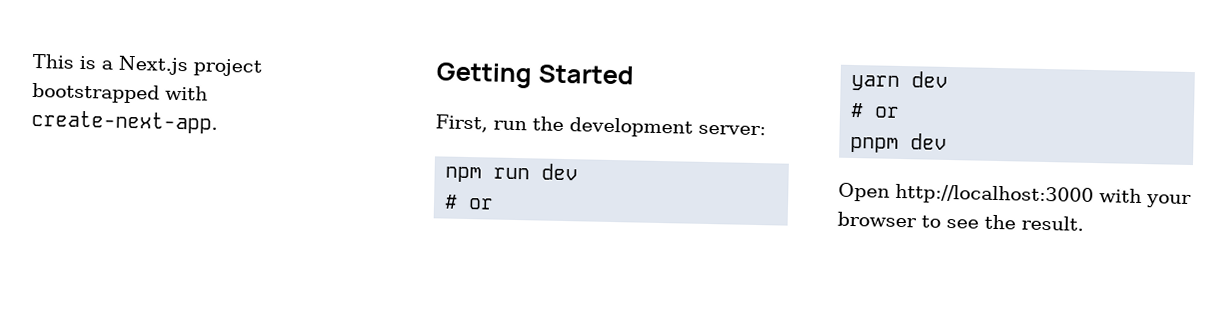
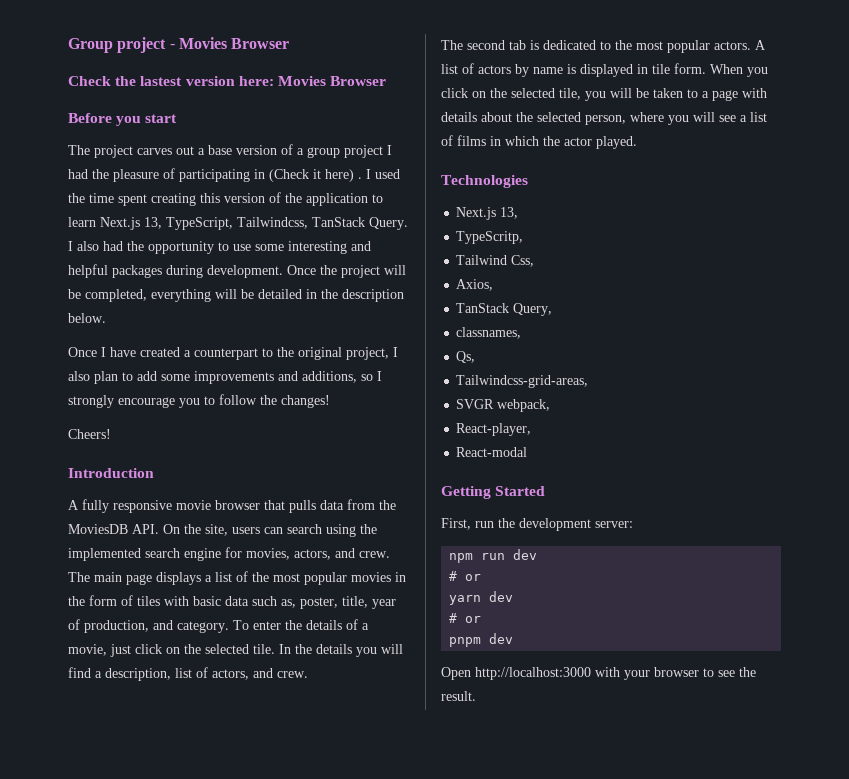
- This is a Next.js project bootstrapped with create-next-app.
+ Group project - Movies Browser
+ Check the lastest version here: Movies Browser
+ Before you start
+ The project carves out a base version of a group project I had the pleasure of participating in (Check it here) . I used the time spent creating this version of the application to learn Next.js 13, TypeScript, Tailwindcss, TanStack Query. I also had the opportunity to use some interesting and helpful packages during development. Once the project will be completed, everything will be detailed in the description below.
+ Once I have created a counterpart to the original project, I also plan to add some improvements and additions, so I strongly encourage you to follow the changes!
+ Cheers!
+ Introduction
+ A fully responsive movie browser that pulls data from the MoviesDB API. On the site, users can search using the implemented search engine for movies, actors, and crew. The main page displays a list of the most popular movies in the form of tiles with basic data such as, poster, title, year of production, and category. To enter the details of a movie, just click on the selected tile. In the details you will find a description, list of actors, and crew.
+ The second tab is dedicated to the most popular actors. A list of actors by name is displayed in tile form. When you click on the selected tile, you will be taken to a page with details about the selected person, where you will see a list of films in which the actor played.
+ Technologies
+ Next.js 13,
+ TypeScritp,
+ Tailwind Css,
+ Axios,
+ TanStack Query,
+ classnames,
+ Qs,
+ Tailwindcss-grid-areas,
+ SVGR webpack,
+ React-player,
+ React-modal

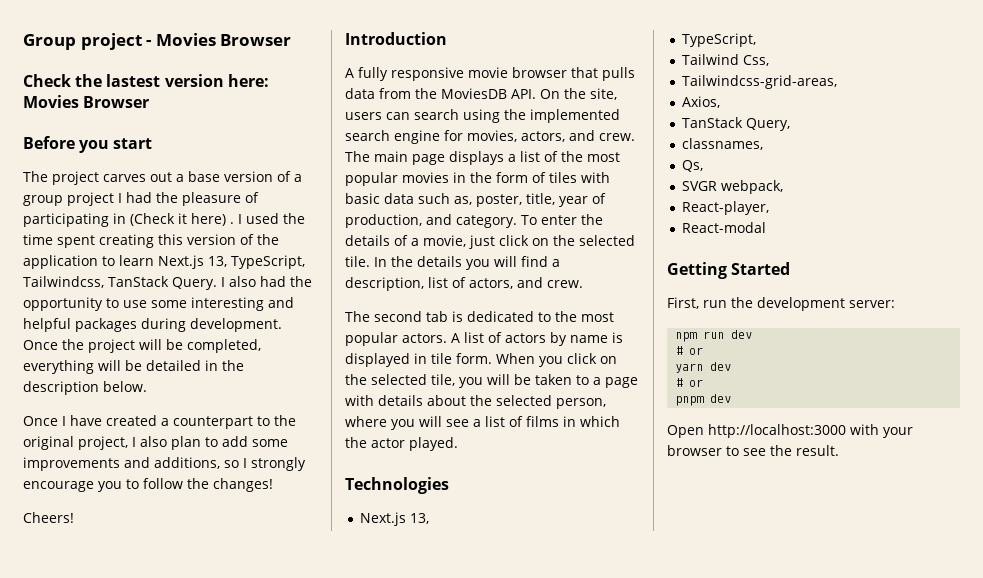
  Technologies
  Next.js 13,
- TypeScritp,
+ TypeScript,
+ Tailwindcss-grid-areas,
- Tailwindcss-grid-areas,

